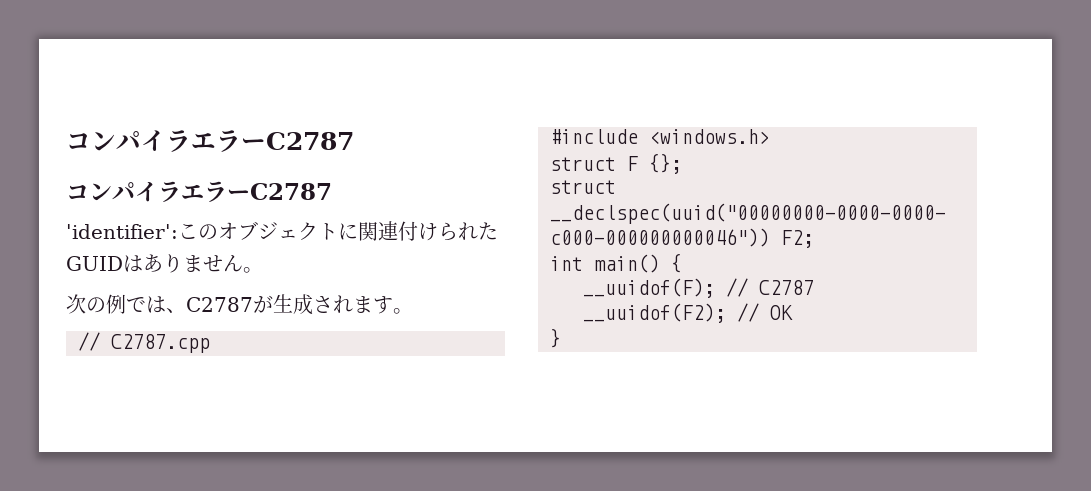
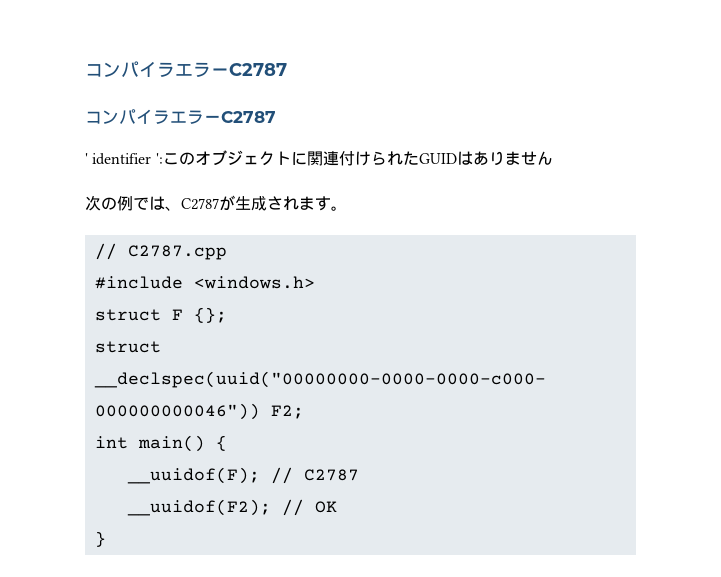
- 'identifier':このオブジェクトに関連付けられたGUIDはありません。
+ ' identifier ':このオブジェクトに関連付けられたGUIDはありません

